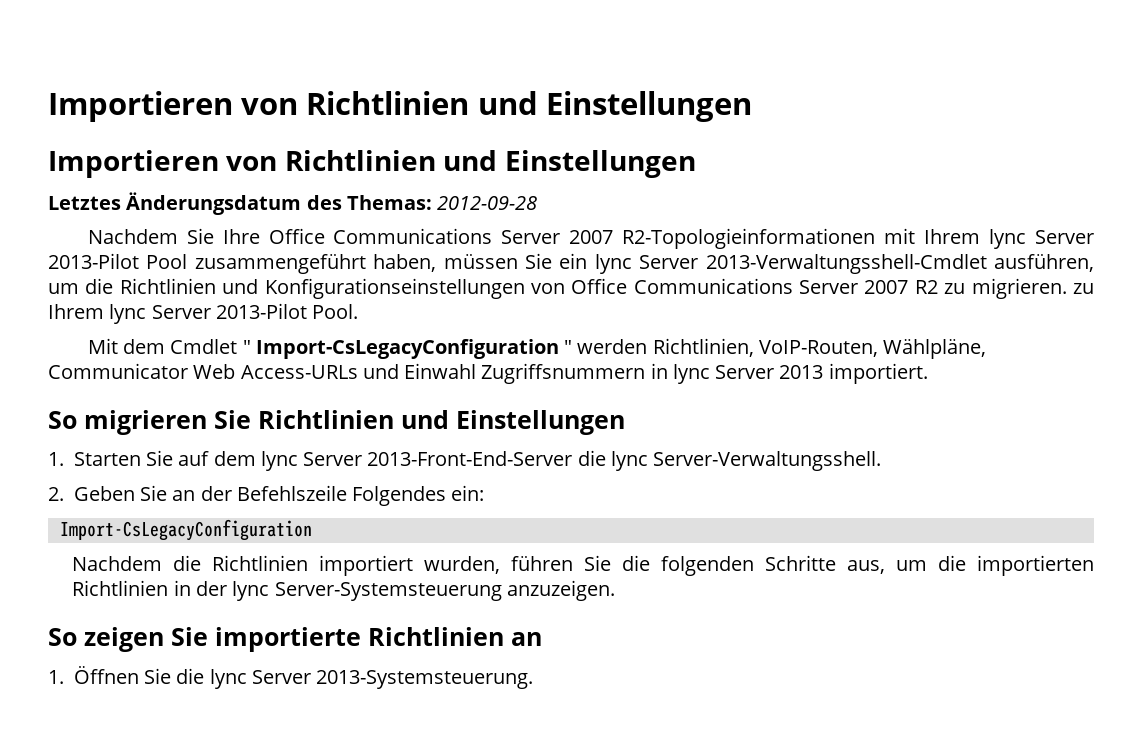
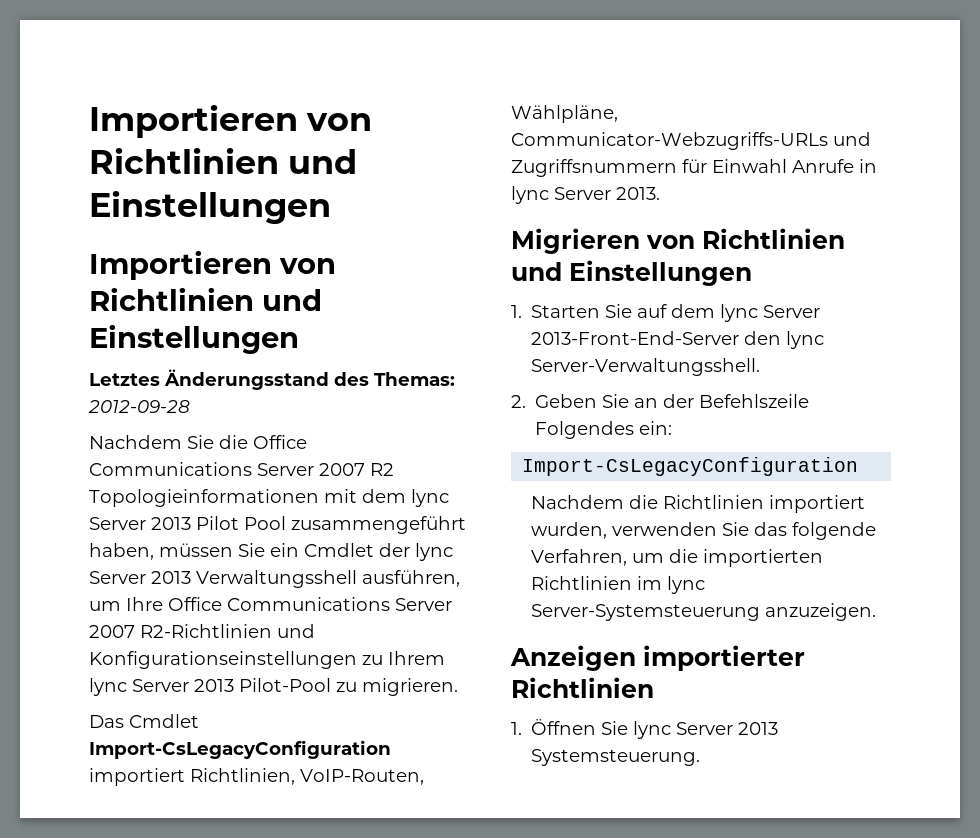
- Letztes Änderungsdatum des Themas: 2012-09-28
+ Letztes Änderungsstand des Themas: 2012-09-28
- Nachdem Sie Ihre Office Communications Server 2007 R2-Topologieinformationen mit Ihrem lync Server 2013-Pilot Pool zusammengeführt haben, müssen Sie ein lync Server 2013-Verwaltungsshell-Cmdlet ausführen, um die Richtlinien und Konfigurationseinstellungen von Office Communications Server 2007 R2 zu migrieren. zu Ihrem lync Server 2013-Pilot Pool.
- Mit dem Cmdlet " Import-CsLegacyConfiguration " werden Richtlinien, VoIP-Routen, Wählpläne, Communicator Web Access-URLs und Einwahl Zugriffsnummern in lync Server 2013 importiert.
- So migrieren Sie Richtlinien und Einstellungen
+ Nachdem Sie die Office Communications Server 2007 R2 Topologieinformationen mit dem lync Server 2013 Pilot Pool zusammengeführt haben, müssen Sie ein Cmdlet der lync Server 2013 Verwaltungsshell ausführen, um Ihre Office Communications Server 2007 R2-Richtlinien und Konfigurationseinstellungen zu Ihrem lync Server 2013 Pilot-Pool zu migrieren.
+ Das Cmdlet Import-CsLegacyConfiguration importiert Richtlinien, VoIP-Routen, Wählpläne, Communicator-Webzugriffs-URLs und Zugriffsnummern für Einwahl Anrufe in lync Server 2013.
+ Migrieren von Richtlinien und Einstellungen
- 1. Starten Sie auf dem lync Server 2013-Front-End-Server die lync Server-Verwaltungsshell.
+ 1. Starten Sie auf dem lync Server 2013-Front-End-Server den lync Server-Verwaltungsshell.
- Nachdem die Richtlinien importiert wurden, führen Sie die folgenden Schritte aus, um die importierten Richtlinien in der lync Server-Systemsteuerung anzuzeigen.
+ Nachdem die Richtlinien importiert wurden, verwenden Sie das folgende Verfahren, um die importierten Richtlinien im lync Server-Systemsteuerung anzuzeigen.
- So zeigen Sie importierte Richtlinien an
+ Anzeigen importierter Richtlinien
- 1. Öffnen Sie die lync Server 2013-Systemsteuerung.
+ 1. Öffnen Sie lync Server 2013 Systemsteuerung.

